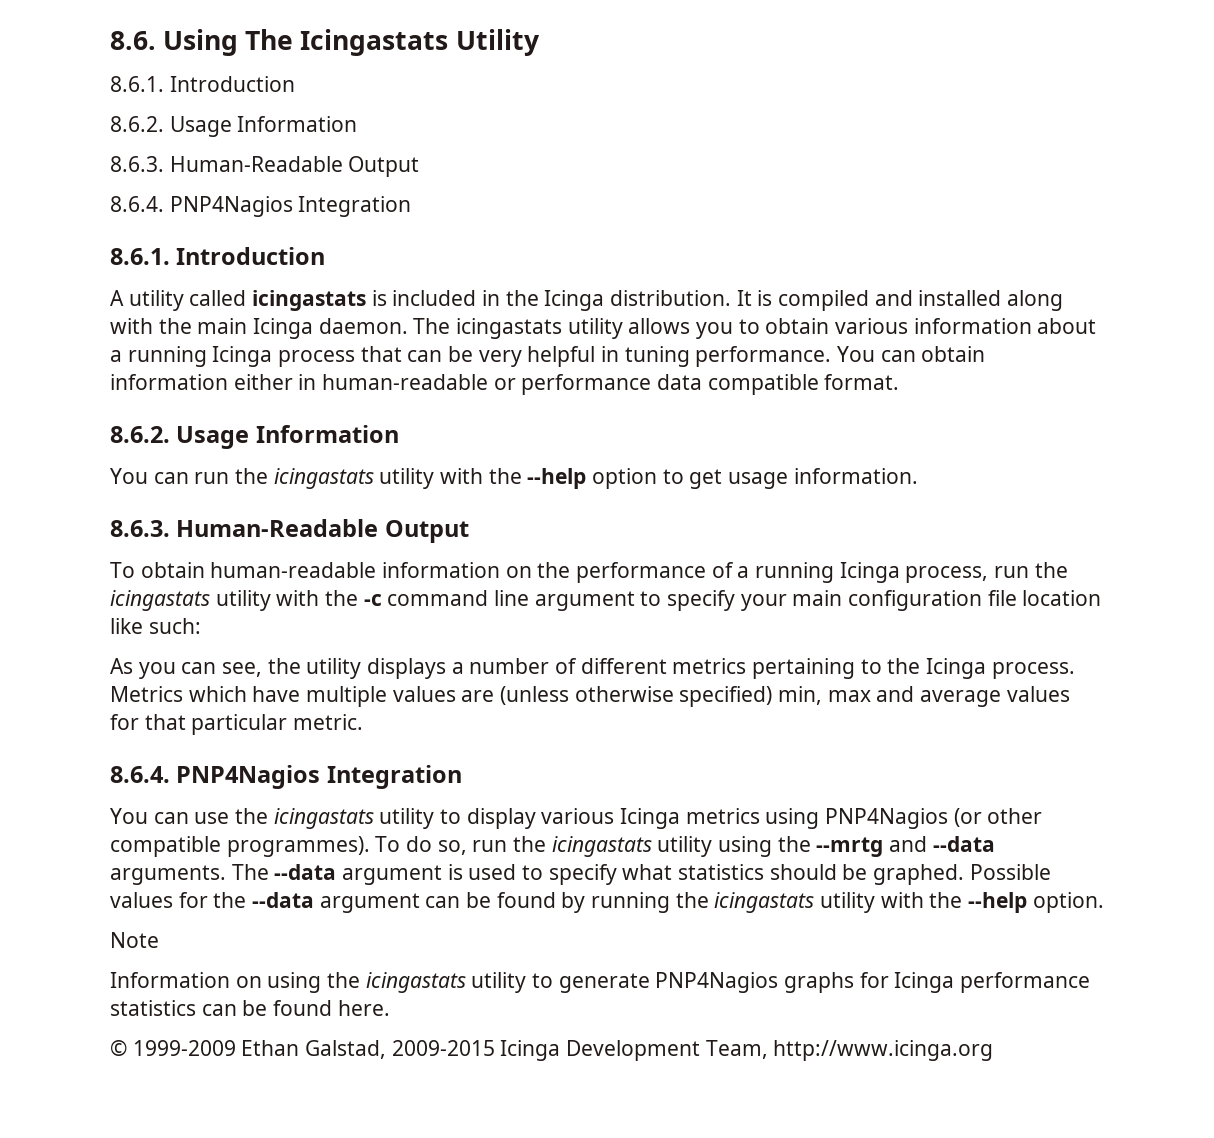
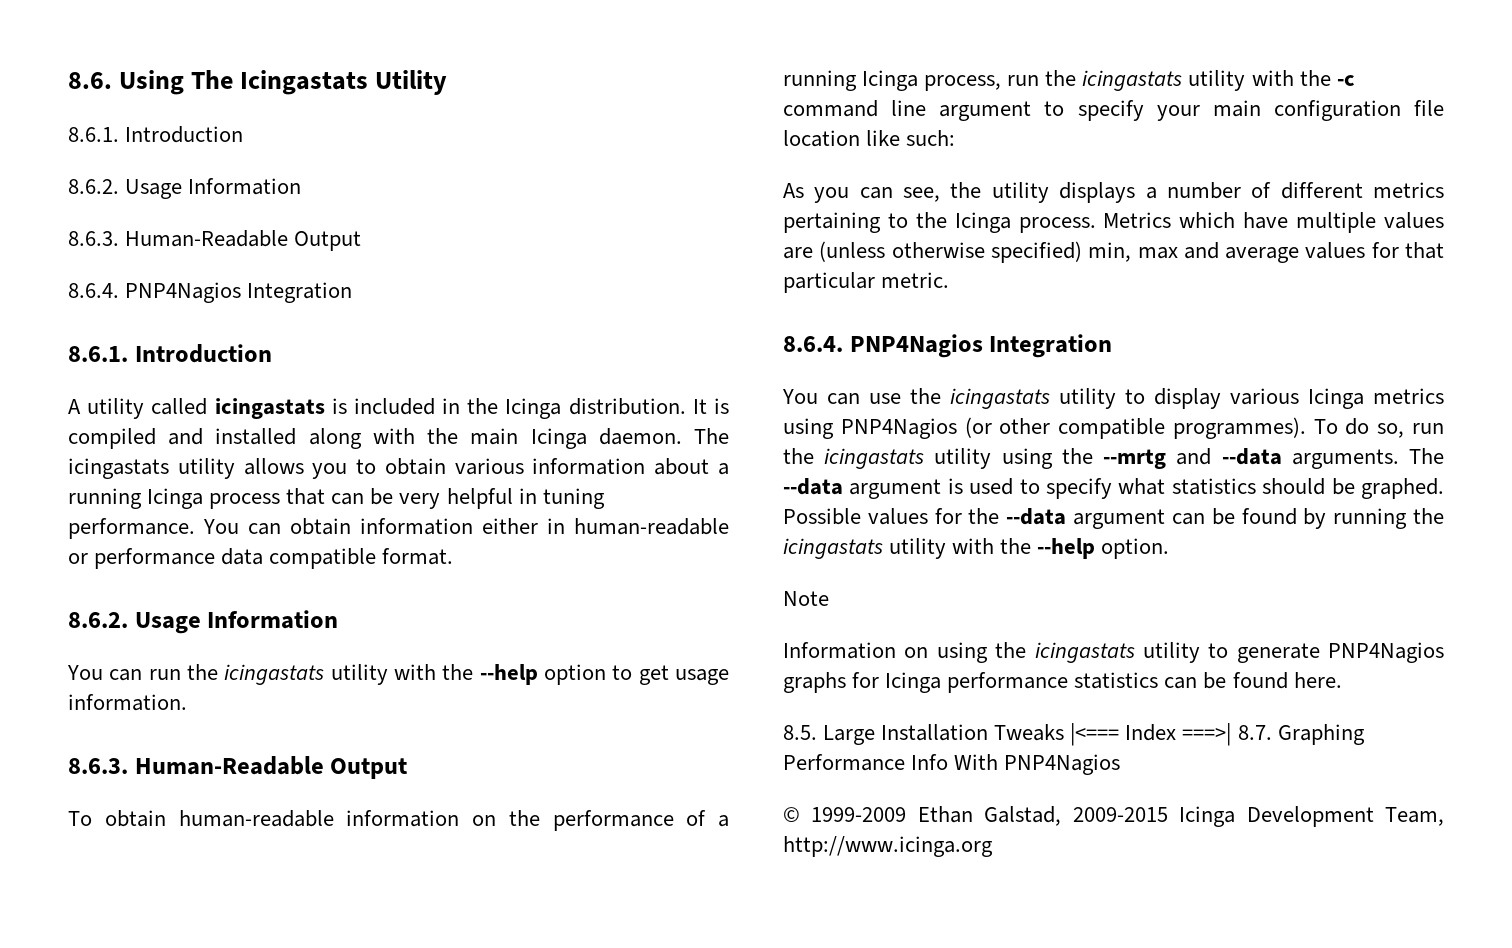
+ 8.5. Large Installation Tweaks |<=== Index ===>| 8.7. Graphing Performance Info With PNP4Nagios

